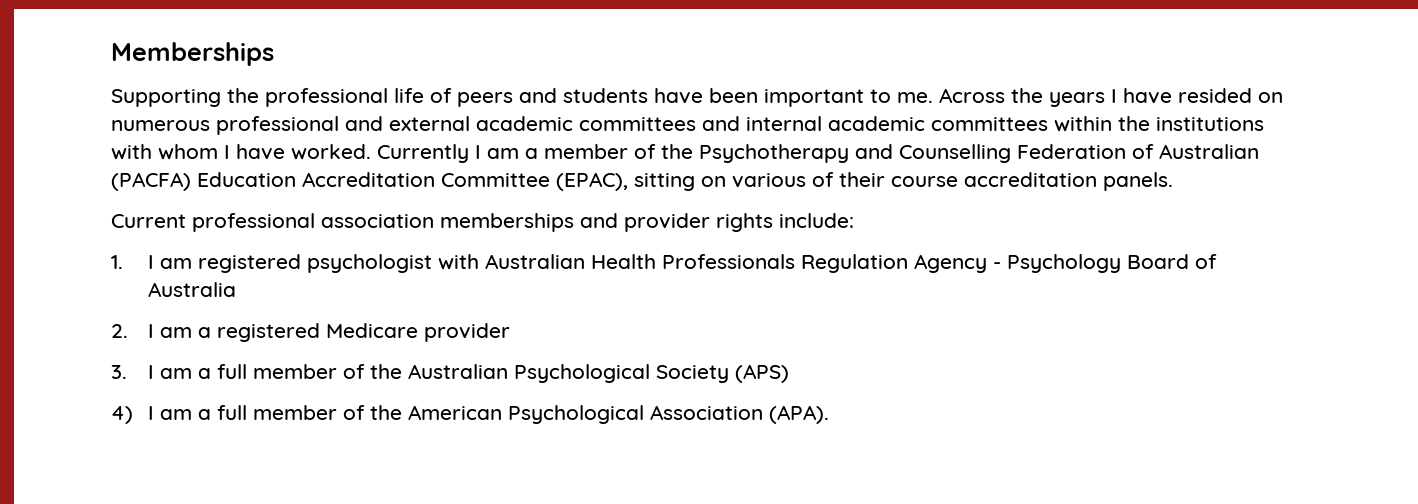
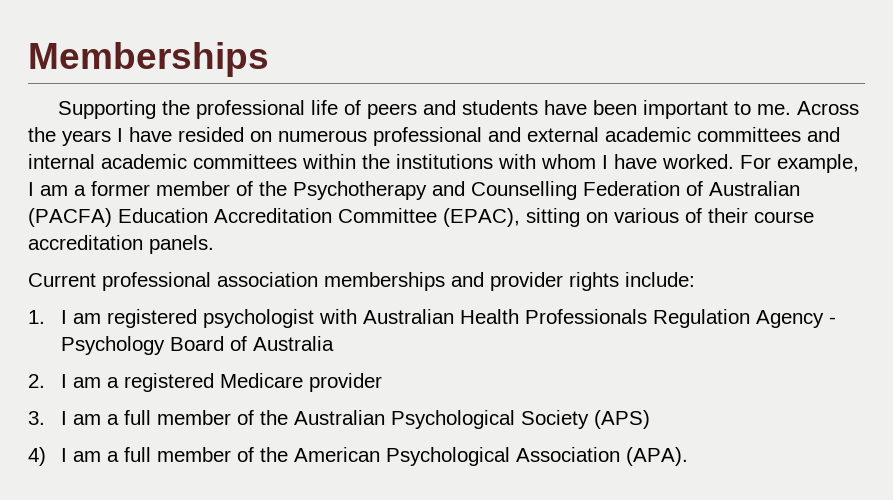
- Currently I am a member of the Psychotherapy and Counselling Federation of Australian (PACFA) Education Accreditation Committee (EPAC), sitting on various of their course accreditation panels.
+ For example, I am a former member of the Psychotherapy and Counselling Federation of Australian (PACFA) Education Accreditation Committee (EPAC), sitting on various of their course accreditation panels.

